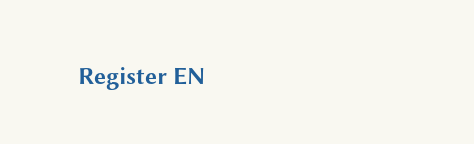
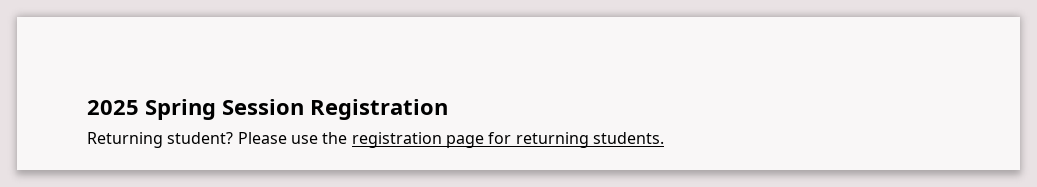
- Register EN
+ 2025 Spring Session Registration
+ Returning student? Please use the registration page for returning students.

